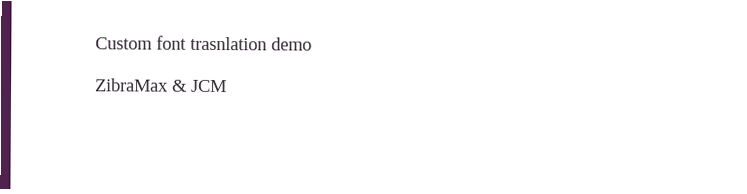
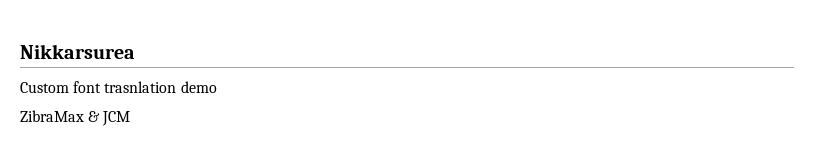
+ Nikkarsurea

